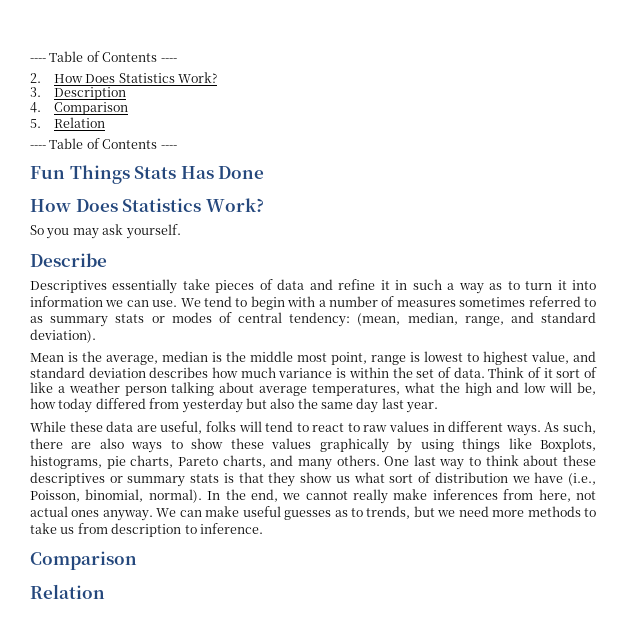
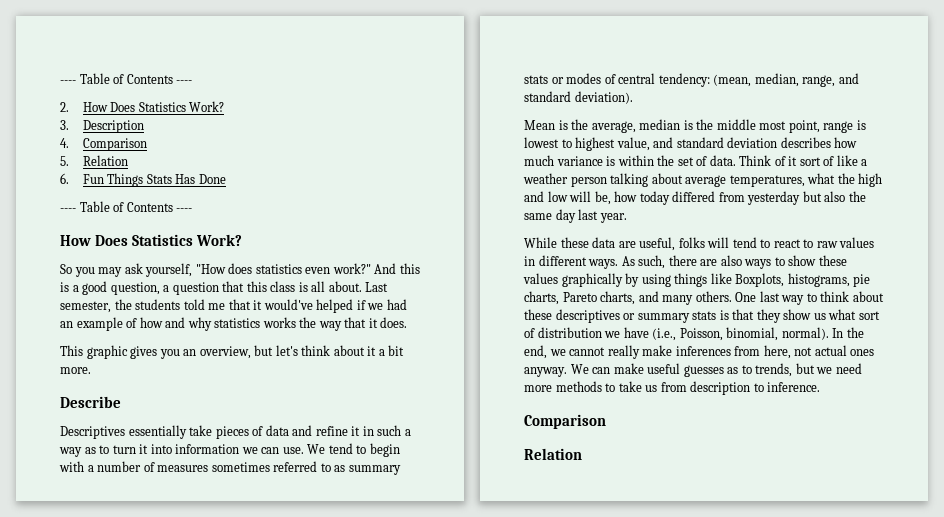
  5. Relation
+ 6. Fun Things Stats Has Done
  ---- Table of Contents ----
- Fun Things Stats Has Done
- So you may ask yourself.
+ So you may ask yourself, "How does statistics even work?" And this is a good question, a question that this class is all about. Last semester, the students told me that it would've helped if we had an example of how and why statistics works the way that it does.
+ This graphic gives you an overview, but let's think about it a bit more.

